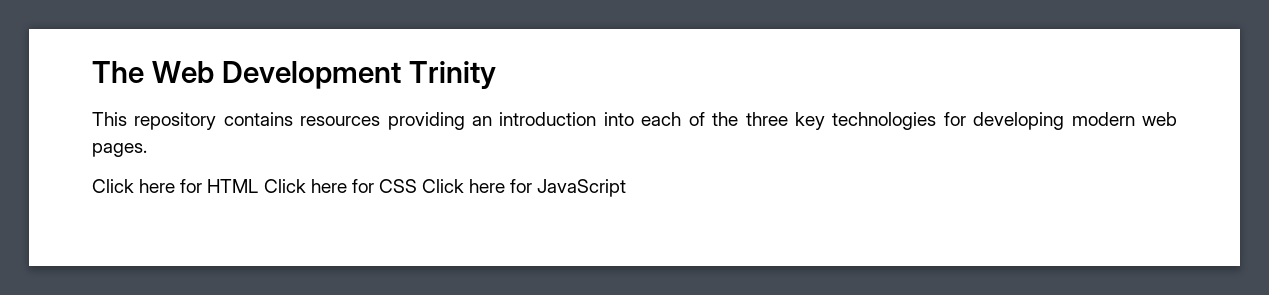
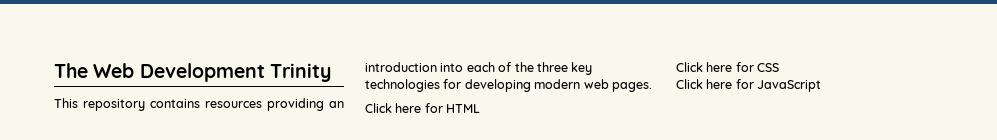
- Click here for HTML Click here for CSS Click here for JavaScript
+ Click here for HTML
+ Click here for CSS
+ Click here for JavaScript

